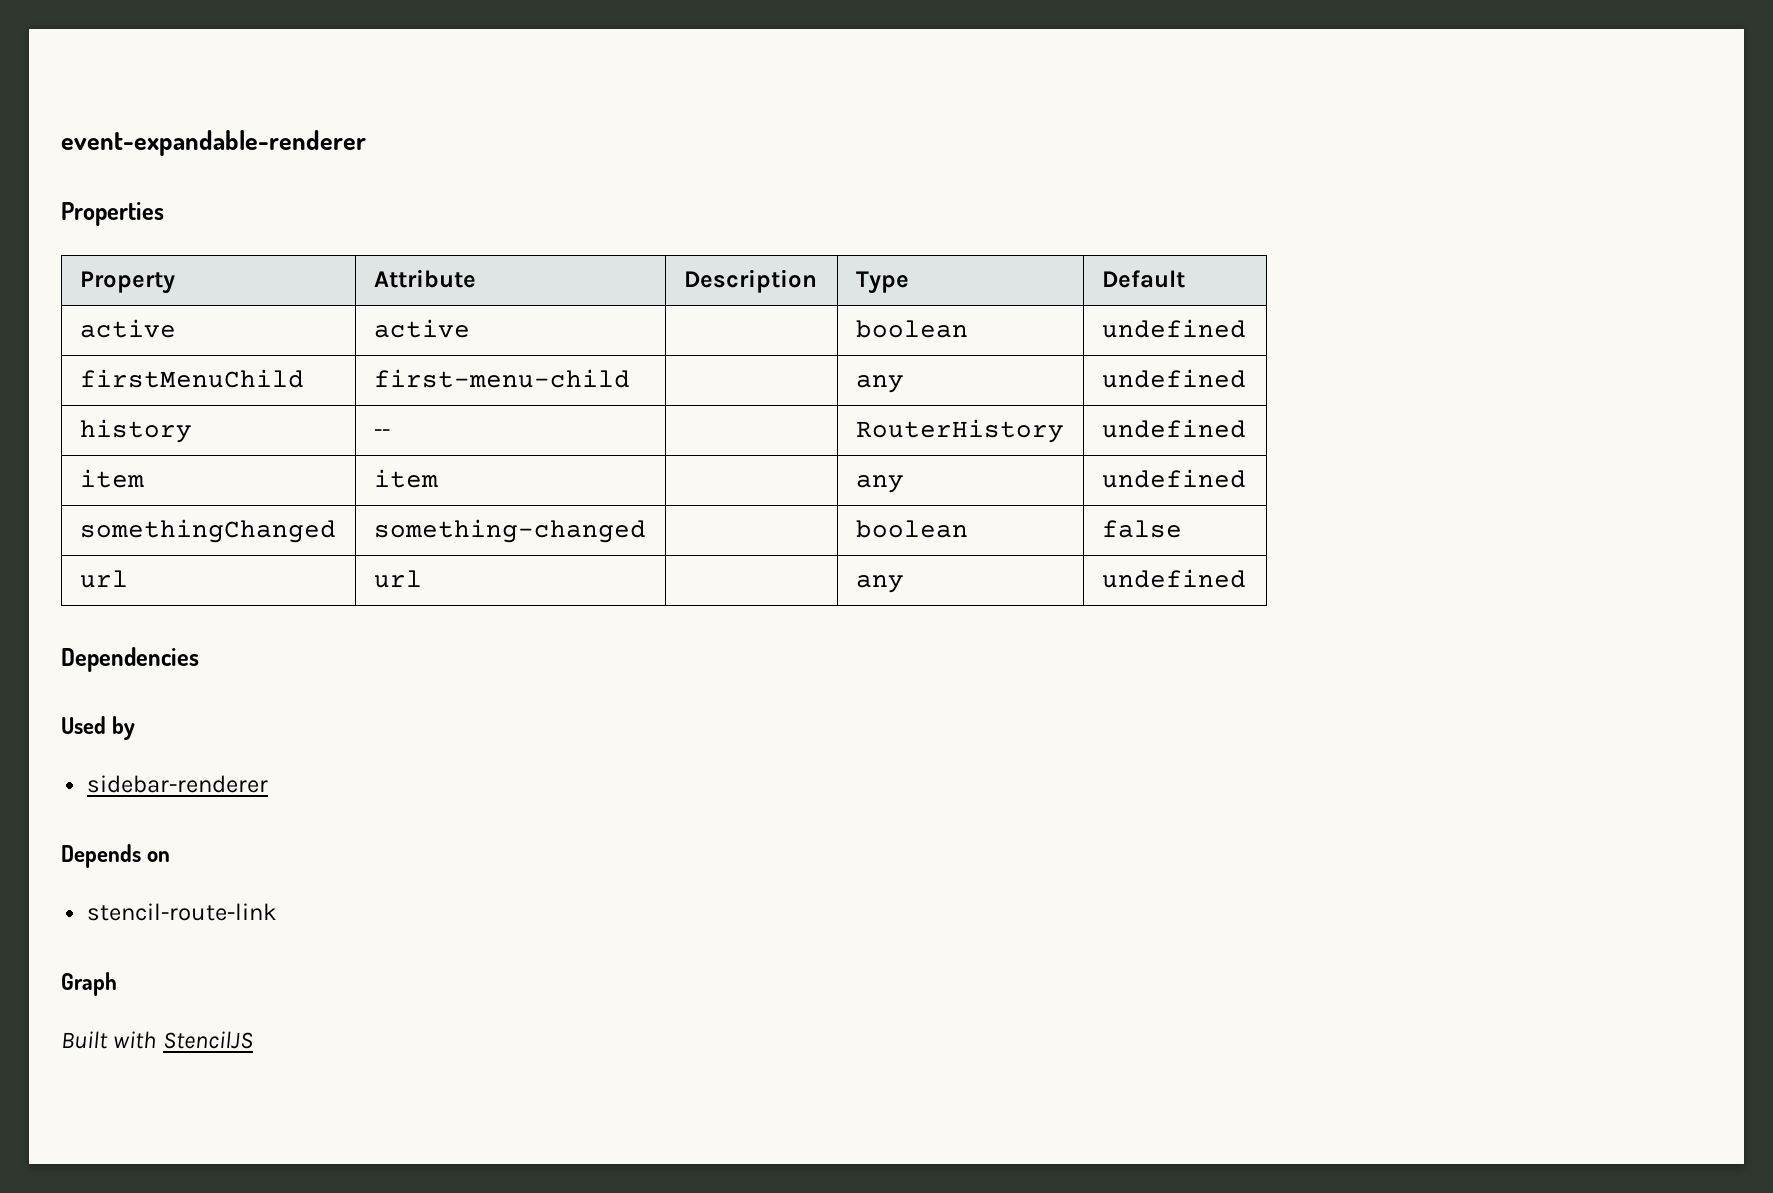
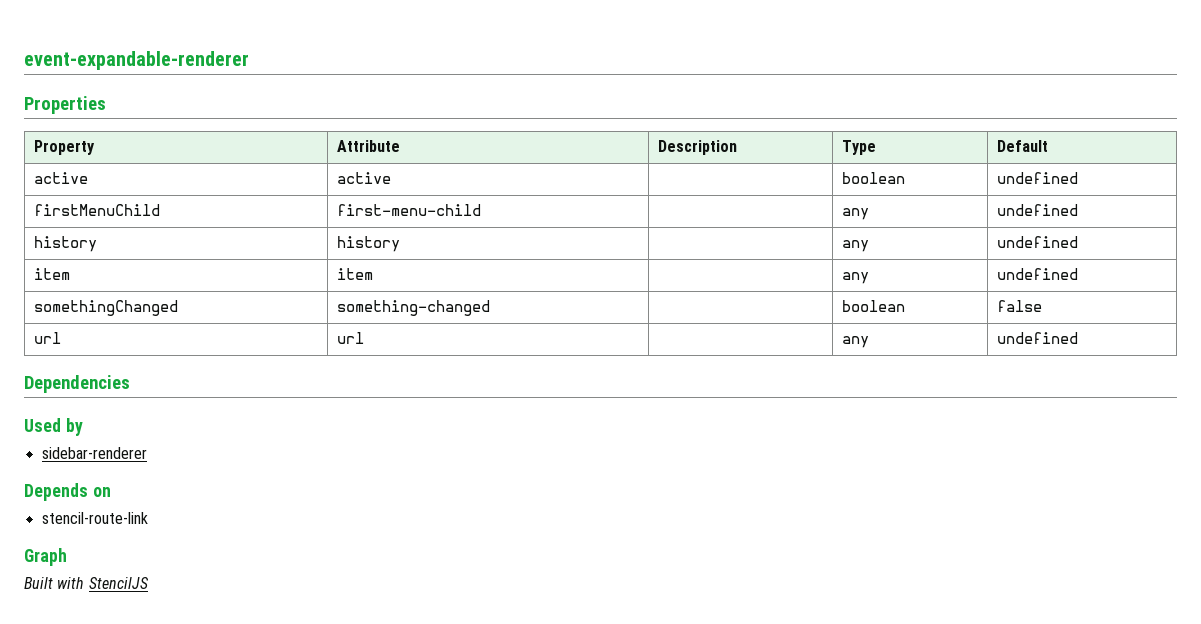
- history | -- | | RouterHistory | undefined
+ history | history | | any | undefined

